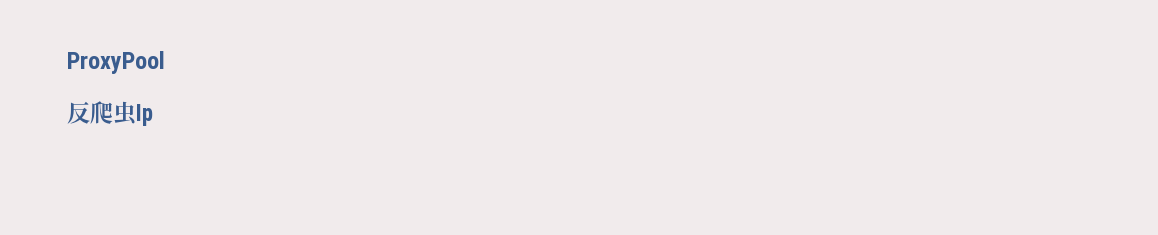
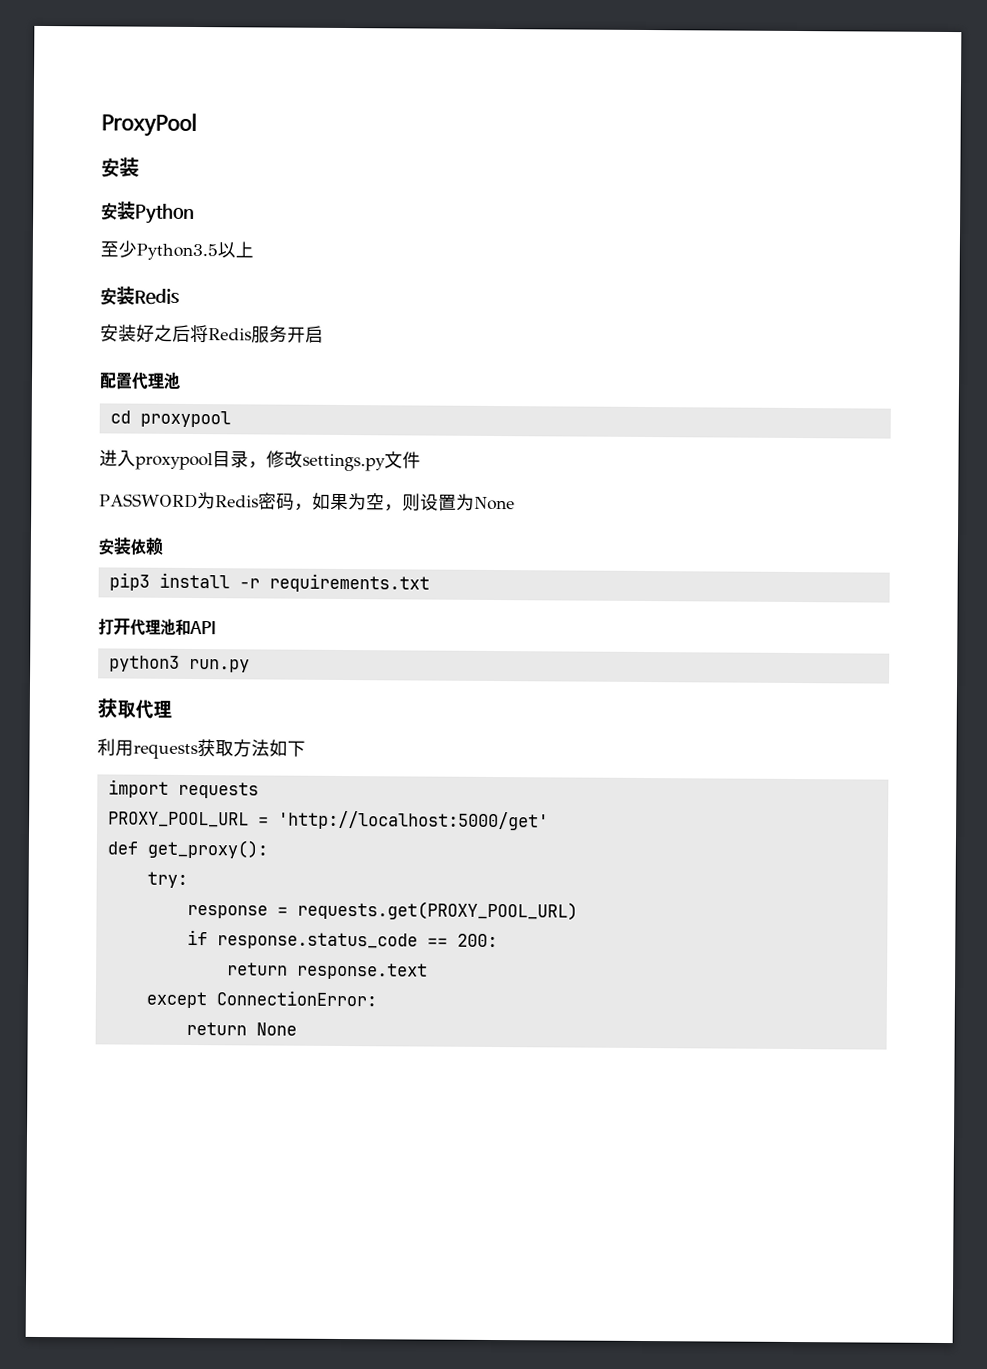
  ProxyPool
- 反爬虫Ip
+ 安装
+ 安装Python
+ 至少Python3.5以上
+ 安装Redis
+ 安装好之后将Redis服务开启
+ 配置代理池
+ cd proxypool
+ 进入proxypool目录，修改settings.py文件
+ PASSWORD为Redis密码，如果为空，则设置为None
+ 安装依赖
+ pip3 install -r requirements.txt
+ 打开代理池和API
+ python3 run.py
+ 获取代理
+ 利用requests获取方法如下
+ import requests
+ PROXY_POOL_URL = 'http://localhost:5000/get'
+ def get_proxy():
+ try:
+ response = requests.get(PROXY_POOL_URL)
+ if response.status_code == 200:
+ return response.text
+ except ConnectionError:
+ return None

